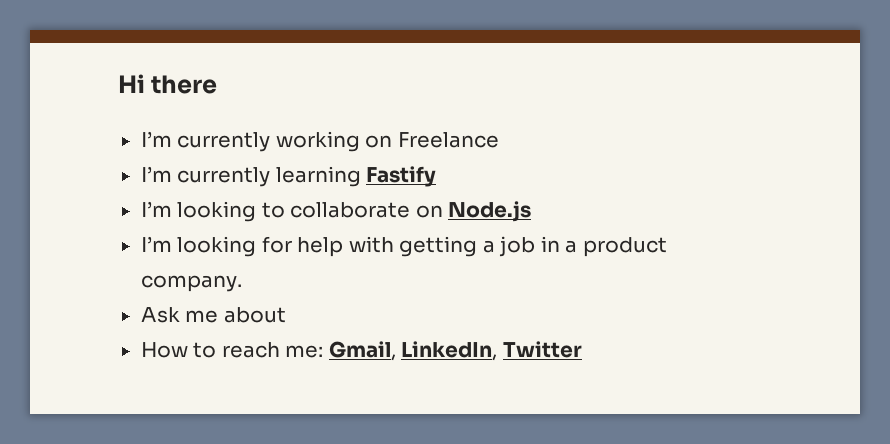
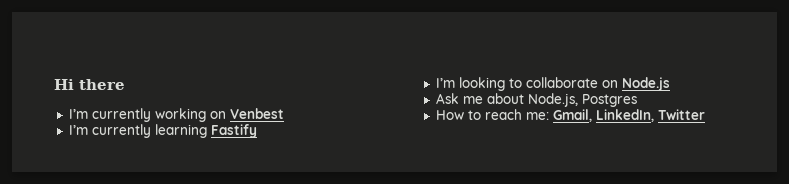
- I’m currently working on Freelance
+ I’m currently working on Venbest
- I’m looking for help with getting a job in a product company.
- Ask me about
+ Ask me about Node.js, Postgres

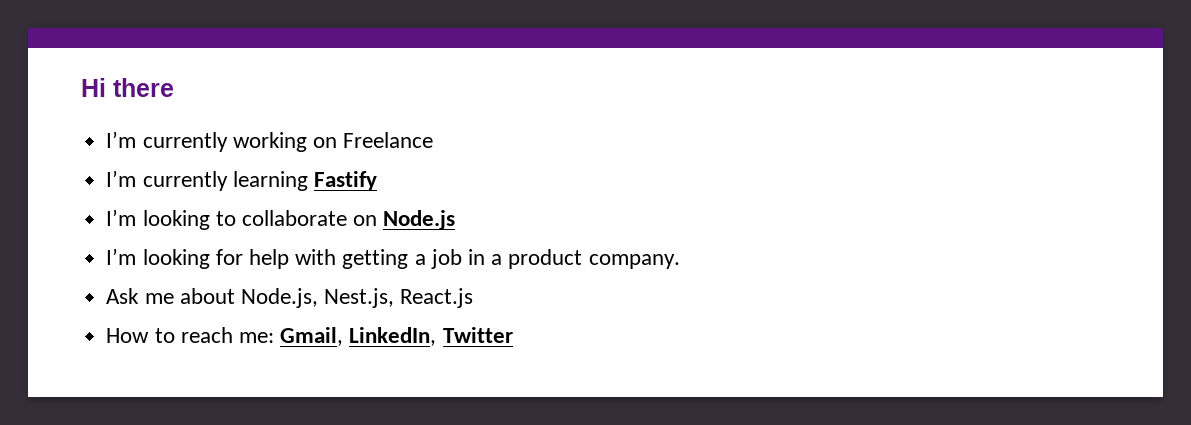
- I’m currently working on Venbest
+ I’m currently working on Freelance
+ I’m looking for help with getting a job in a product company.
- Ask me about Node.js, Postgres
+ Ask me about Node.js, Nest.js, React.js

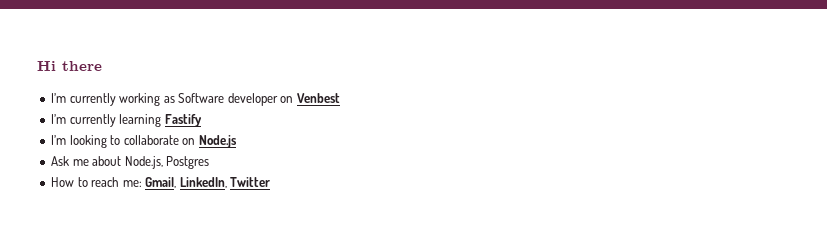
- I’m currently working on Freelance
+ I’m currently working as Software developer on Venbest
- I’m looking for help with getting a job in a product company.
- Ask me about Node.js, Nest.js, React.js
+ Ask me about Node.js, Postgres

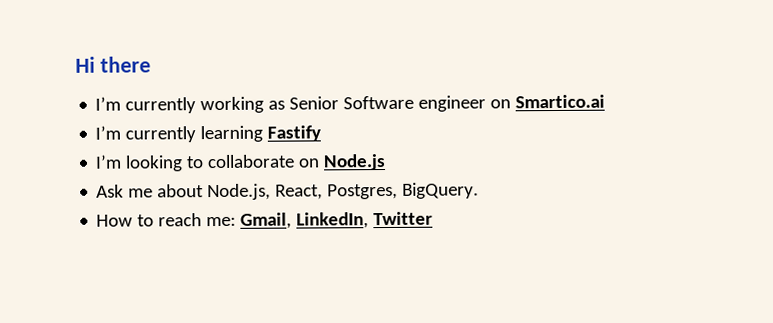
- I’m currently working as Software developer on Venbest
+ I’m currently working as Senior Software engineer on Smartico.ai
- Ask me about Node.js, Postgres
+ Ask me about Node.js, React, Postgres, BigQuery.

